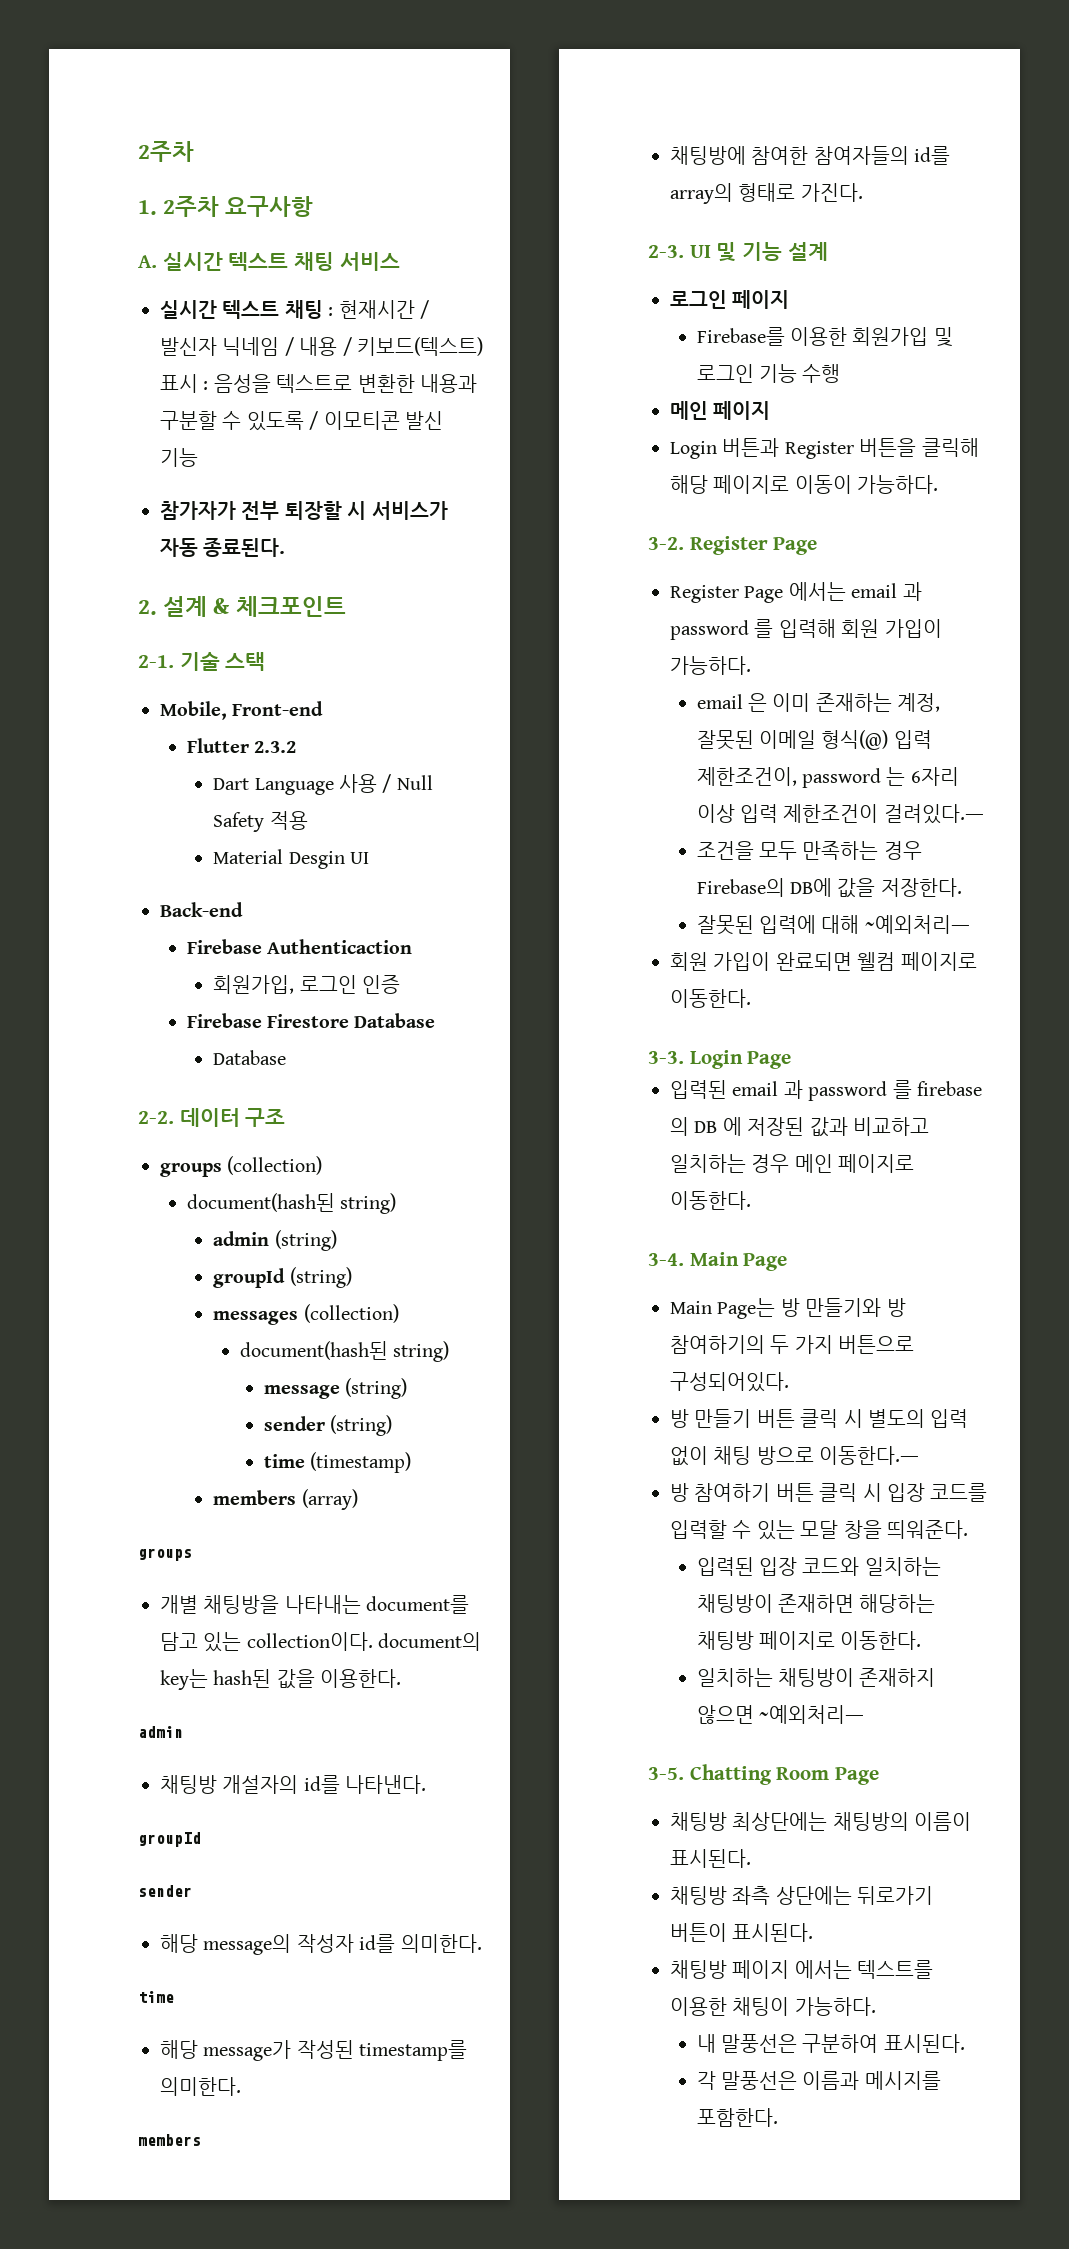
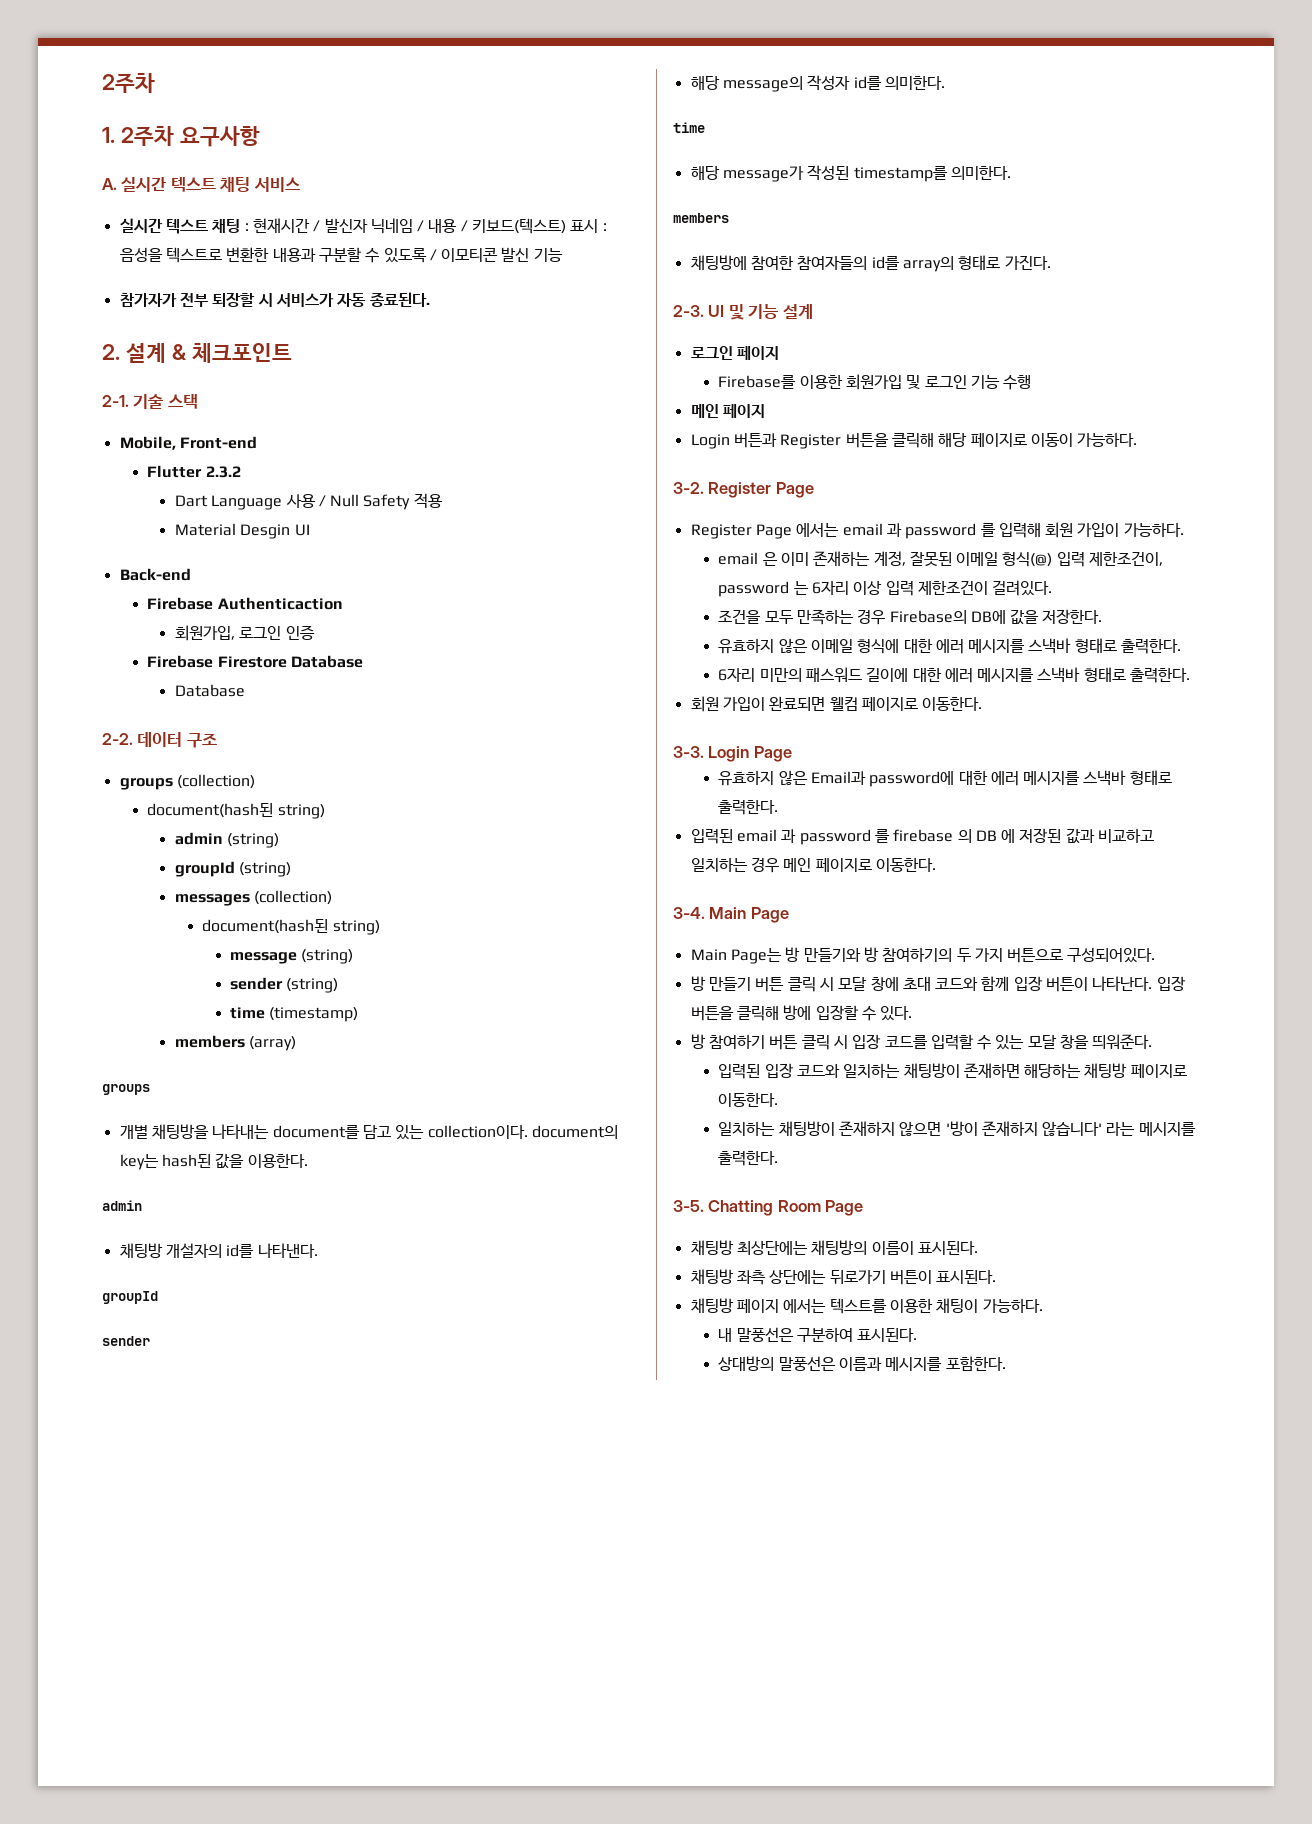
- email 은 이미 존재하는 계정, 잘못된 이메일 형식(@) 입력 제한조건이, password 는 6자리 이상 입력 제한조건이 걸려있다.ㅡ
+ email 은 이미 존재하는 계정, 잘못된 이메일 형식(@) 입력 제한조건이, password 는 6자리 이상 입력 제한조건이 걸려있다.
- 잘못된 입력에 대해 ~예외처리ㅡ
+ 유효하지 않은 이메일 형식에 대한 에러 메시지를 스낵바 형태로 출력한다.
+ 6자리 미만의 패스워드 길이에 대한 에러 메시지를 스낵바 형태로 출력한다.
+ 유효하지 않은 Email과 password에 대한 에러 메시지를 스낵바 형태로 출력한다.
- 방 만들기 버튼 클릭 시 별도의 입력 없이 채팅 방으로 이동한다.ㅡ
+ 방 만들기 버튼 클릭 시 모달 창에 초대 코드와 함께 입장 버튼이 나타난다. 입장 버튼을 클릭해 방에 입장할 수 있다.
- 일치하는 채팅방이 존재하지 않으면 ~예외처리ㅡ
+ 일치하는 채팅방이 존재하지 않으면 '방이 존재하지 않습니다' 라는 메시지를 출력한다.
- 각 말풍선은 이름과 메시지를 포함한다.
+ 상대방의 말풍선은 이름과 메시지를 포함한다.

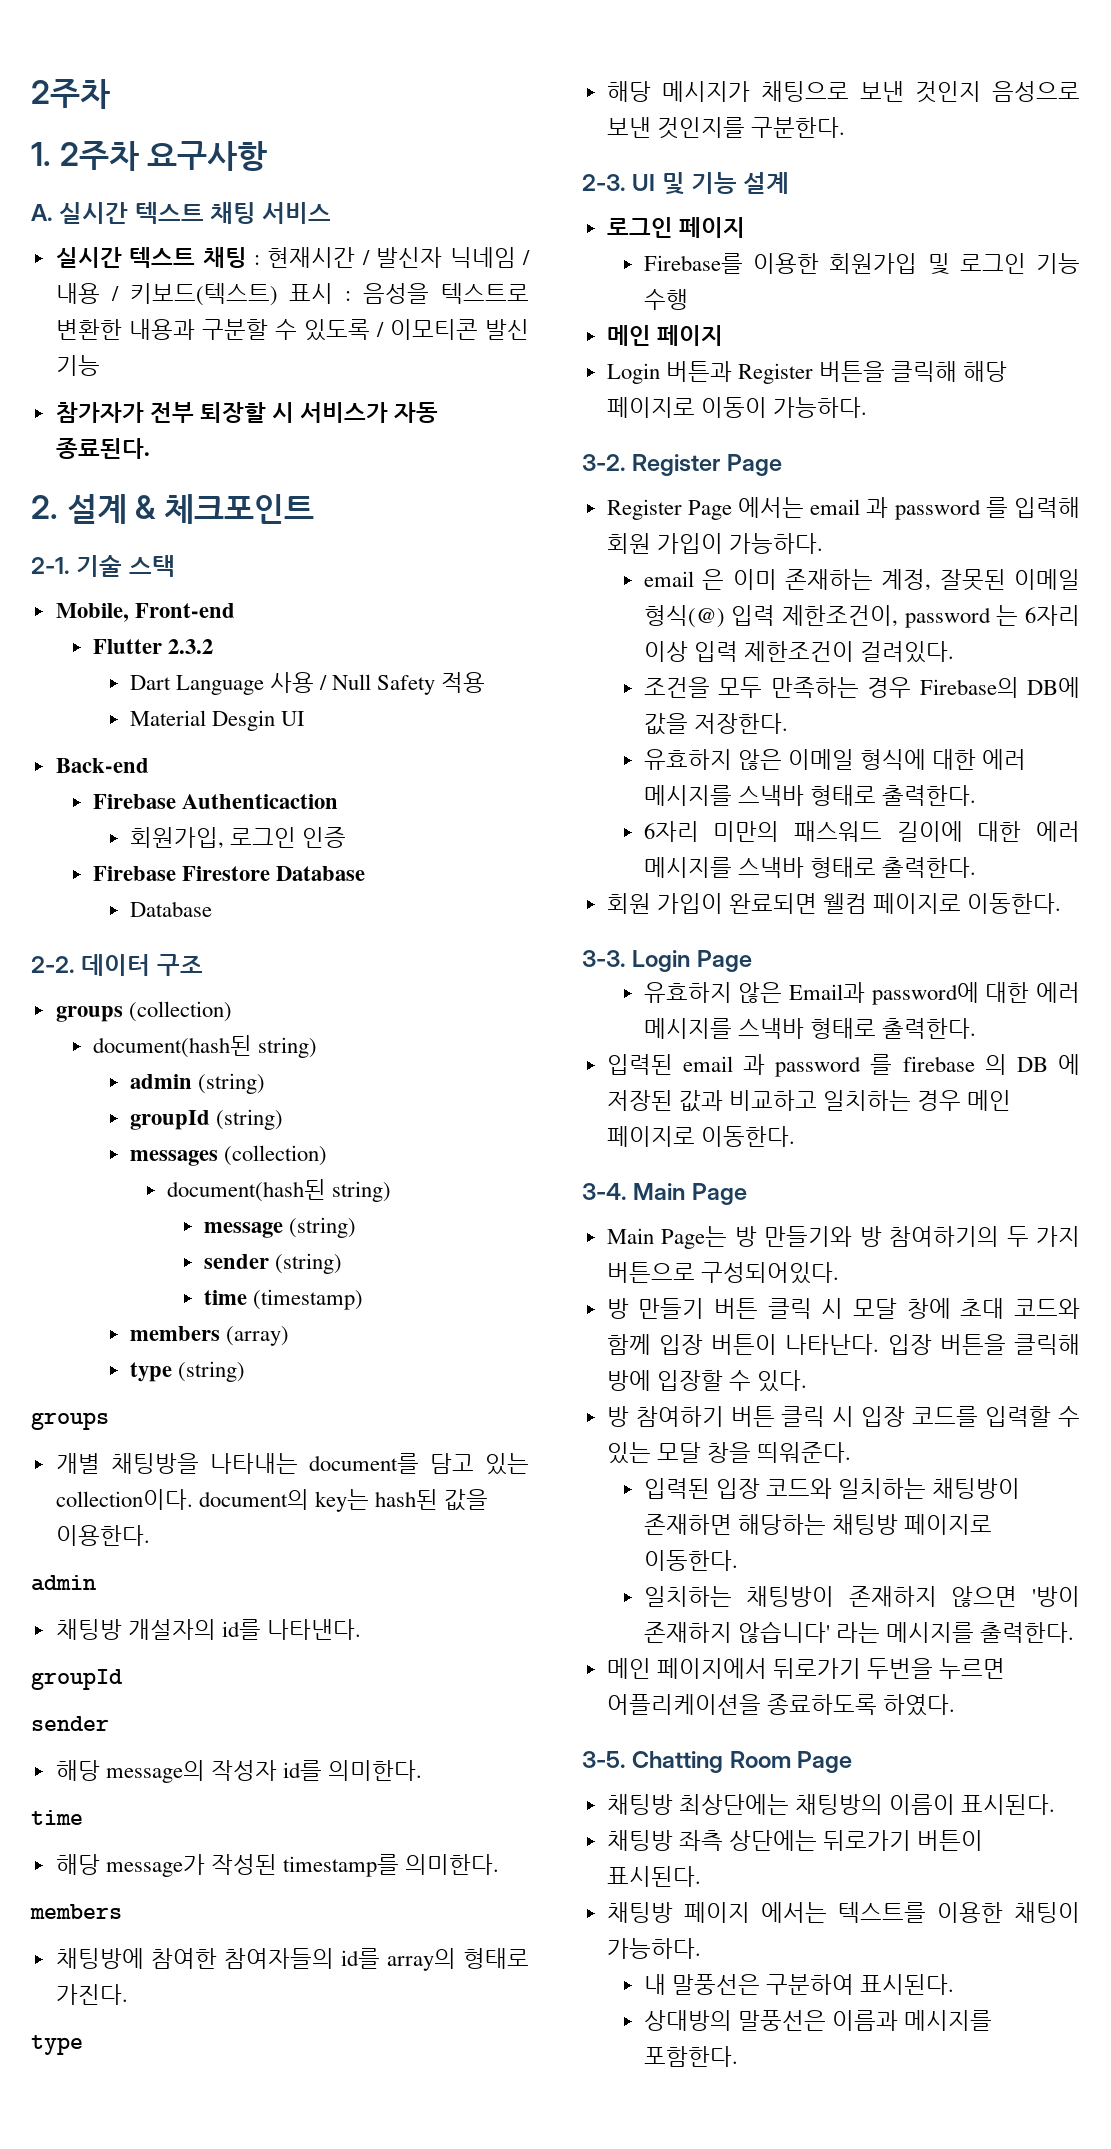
+ type (string)
  채팅방에 참여한 참여자들의 id를 array의 형태로 가진다.
+ type
+ 해당 메시지가 채팅으로 보낸 것인지 음성으로 보낸 것인지를 구분한다.
+ 메인 페이지에서 뒤로가기 두번을 누르면 어플리케이션을 종료하도록 하였다.

